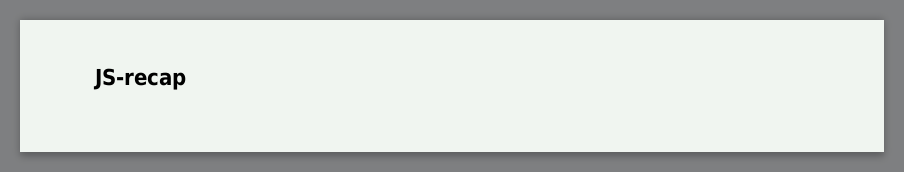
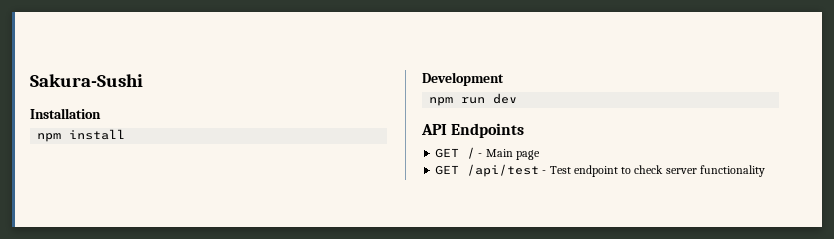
- JS-recap
+ Sakura-Sushi
+ Installation
+ npm install
+ Development
+ npm run dev
+ API Endpoints
+ GET / - Main page
+ GET /api/test - Test endpoint to check server functionality

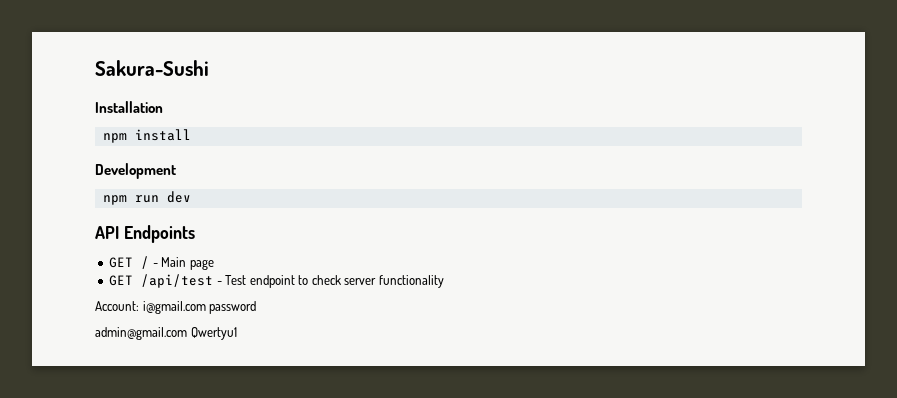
+ Account: i@gmail.com password
+ admin@gmail.com Qwertyu1

